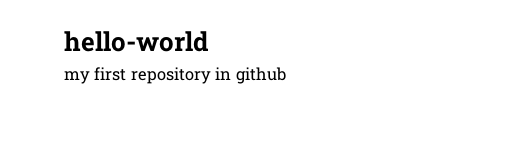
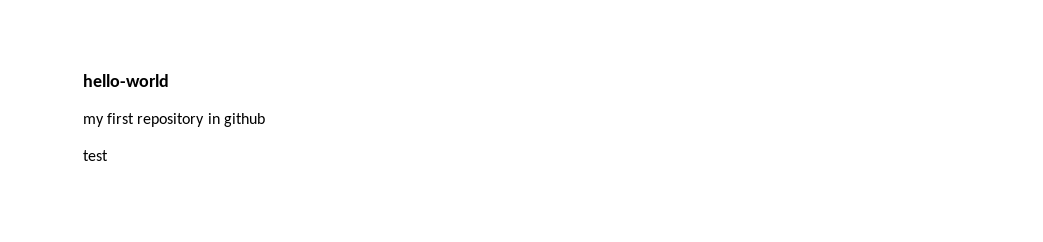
+ test

